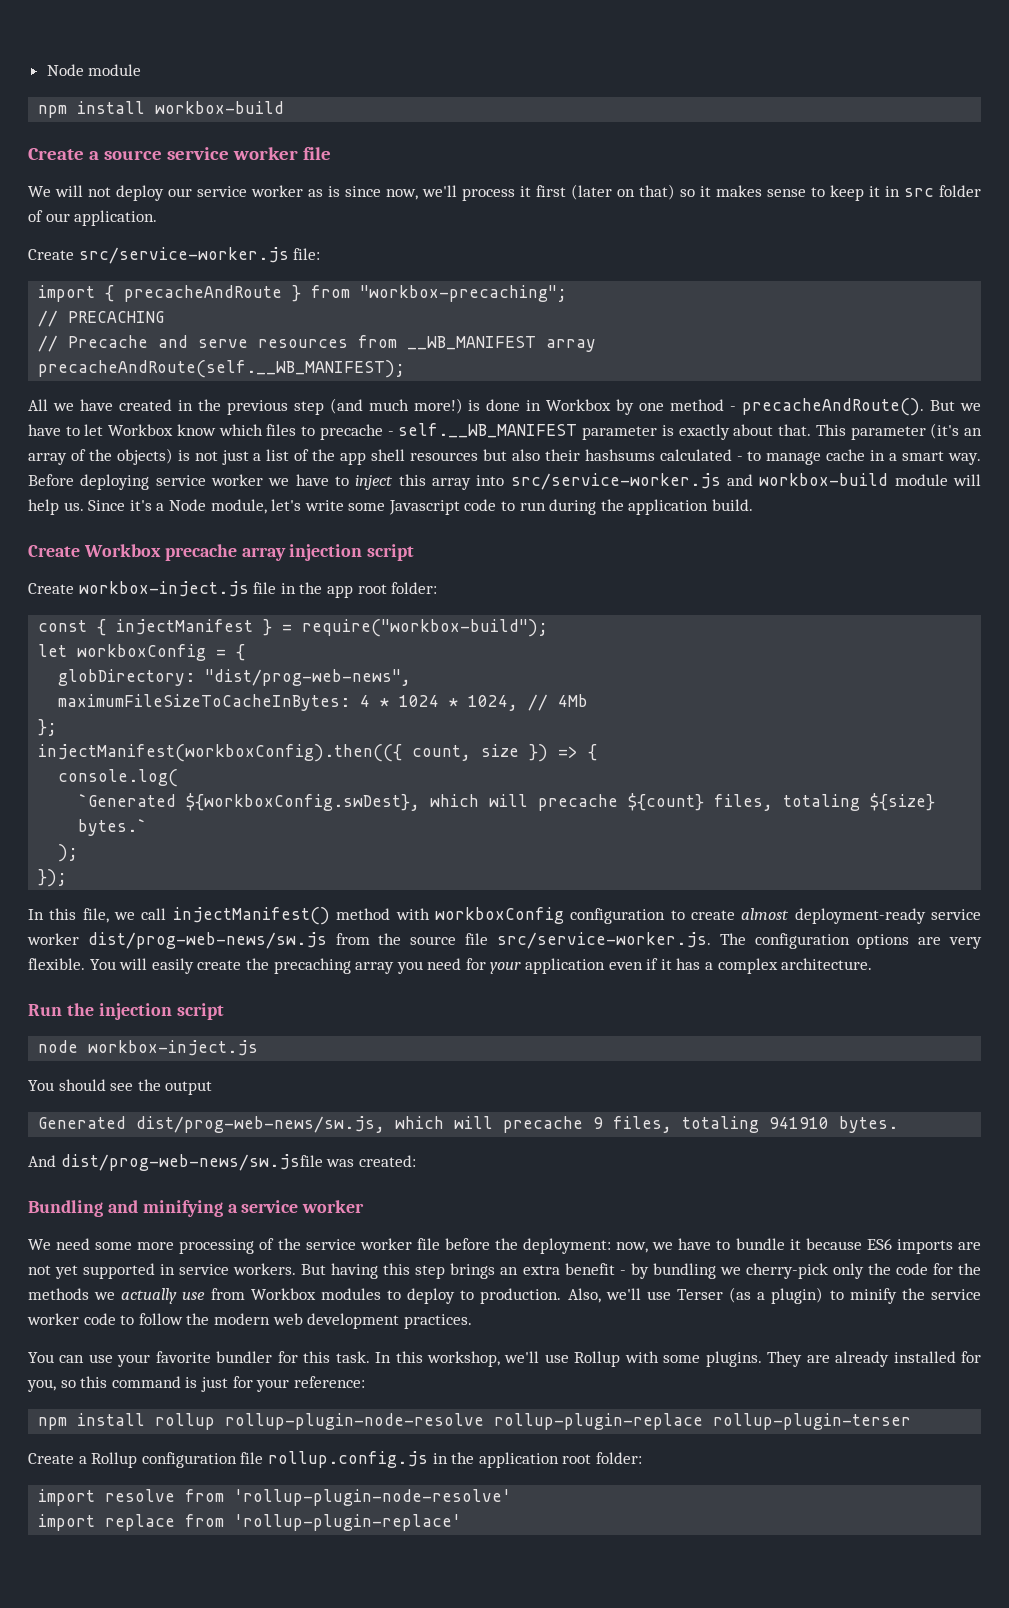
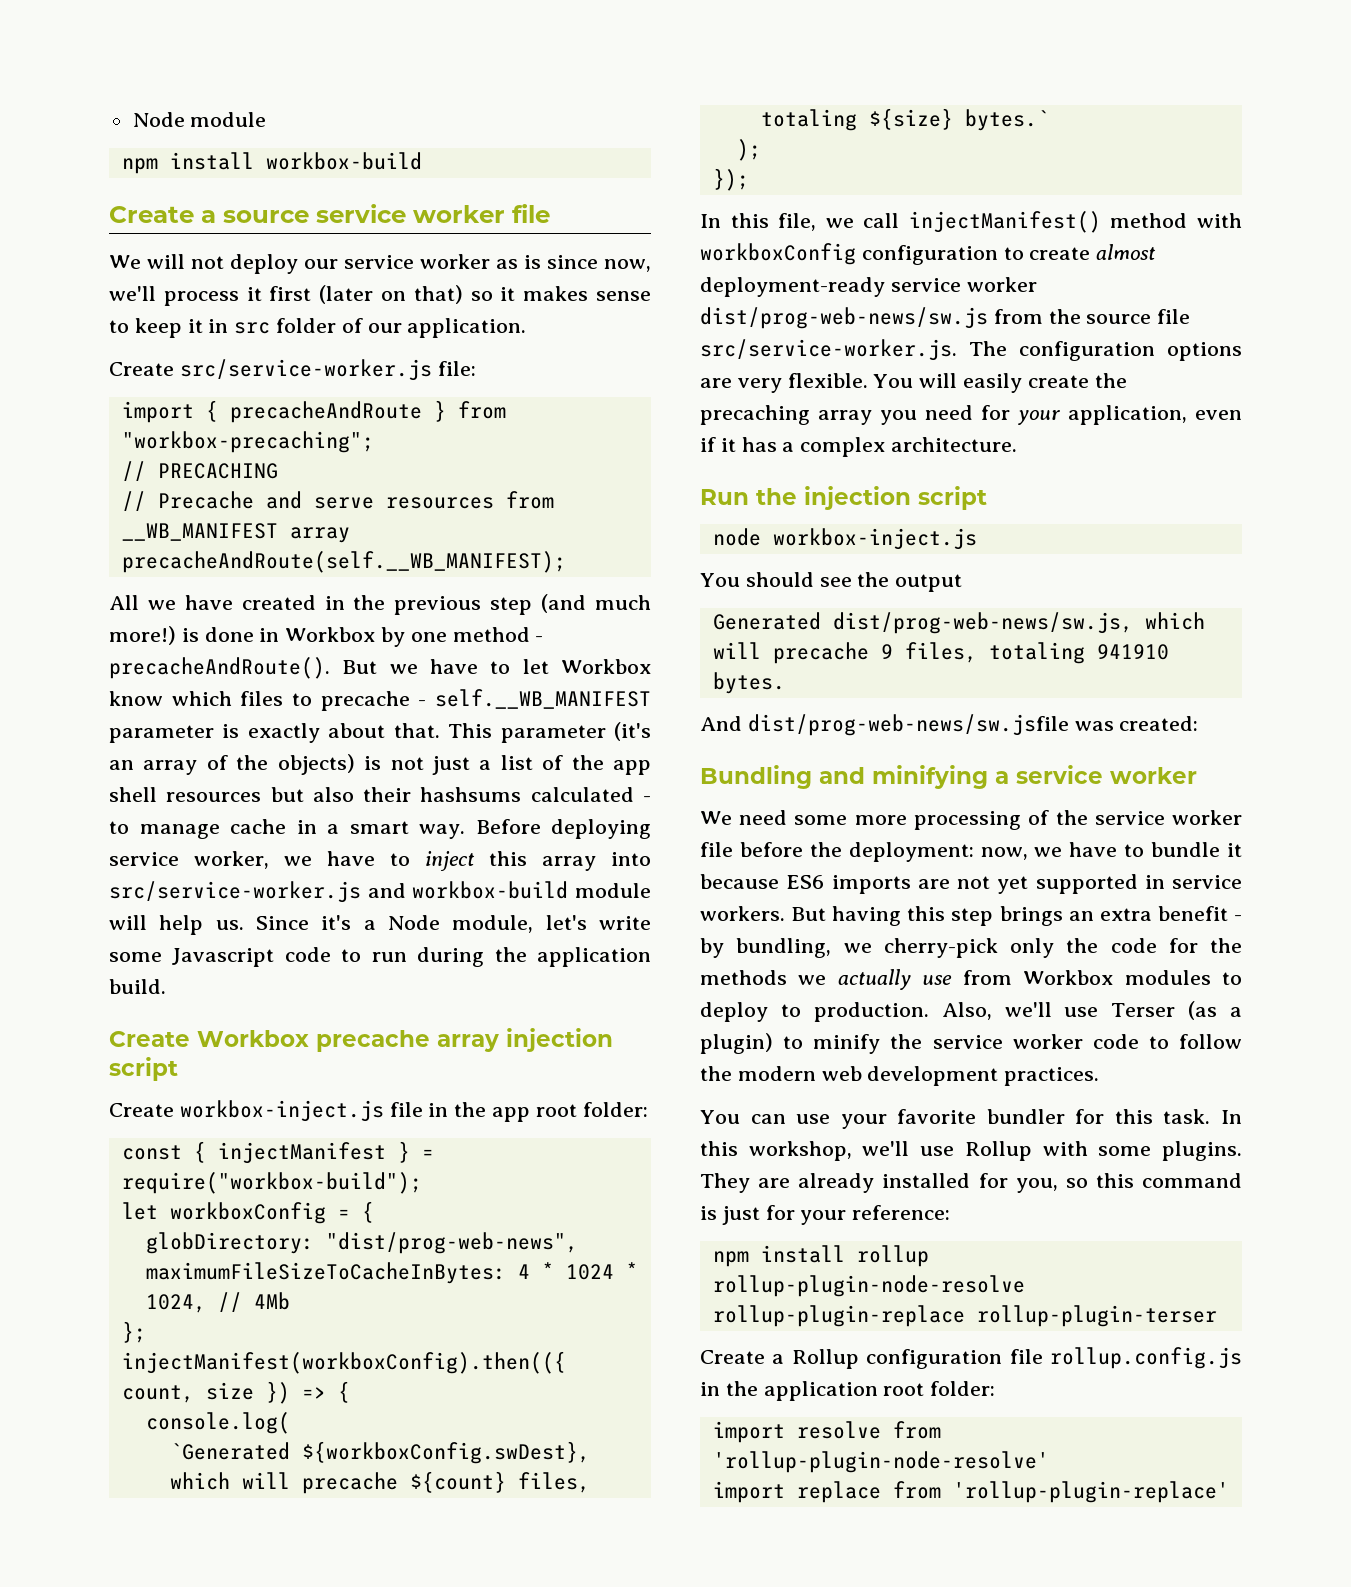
- Before deploying service worker we have to inject this array into src/service-worker.js and workbox-build module will help us.
+ Before deploying service worker, we have to inject this array into src/service-worker.js and workbox-build module will help us.
- You will easily create the precaching array you need for your application even if it has a complex architecture.
+ You will easily create the precaching array you need for your application, even if it has a complex architecture.
- But having this step brings an extra benefit - by bundling we cherry-pick only the code for the methods we actually use from Workbox modules to deploy to production.
+ But having this step brings an extra benefit - by bundling, we cherry-pick only the code for the methods we actually use from Workbox modules to deploy to production.

